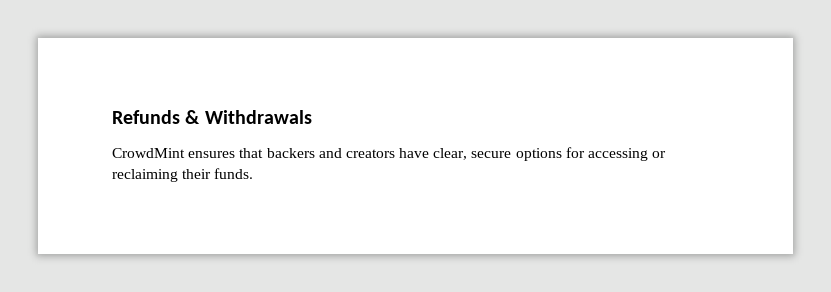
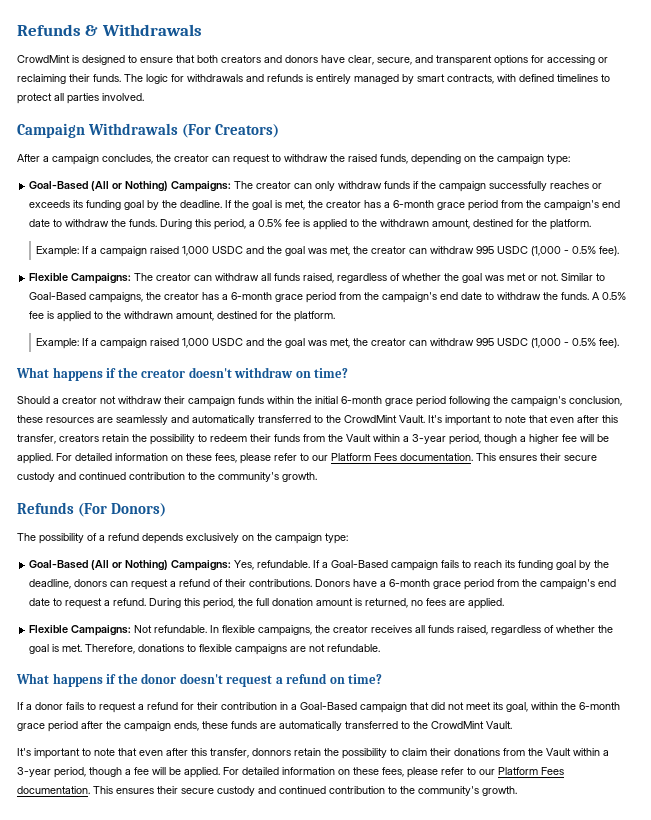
- CrowdMint ensures that backers and creators have clear, secure options for accessing or reclaiming their funds.
+ CrowdMint is designed to ensure that both creators and donors have clear, secure, and transparent options for accessing or reclaiming their funds.
+ The logic for withdrawals and refunds is entirely managed by smart contracts, with defined timelines to protect all parties involved.
+ Campaign Withdrawals (For Creators)
+ After a campaign concludes, the creator can request to withdraw the raised funds, depending on the campaign type:
+ Goal-Based (All or Nothing) Campaigns: The creator can only withdraw funds if the campaign successfully reaches or exceeds its funding goal by the deadline. If the goal is met, the creator has a 6-month grace period from the campaign's end date to withdraw the funds. During this period, a 0.5% fee is applied to the withdrawn amount, destined for the platform.
+ Example: If a campaign raised 1,000 USDC and the goal was met, the creator can withdraw 995 USDC (1,000 - 0.5% fee).
+ Flexible Campaigns: The creator can withdraw all funds raised, regardless of whether the goal was met or not. Similar to Goal-Based campaigns, the creator has a 6-month grace period from the campaign's end date to withdraw the funds. A 0.5% fee is applied to the withdrawn amount, destined for the platform.
+ Example: If a campaign raised 1,000 USDC and the goal was met, the creator can withdraw 995 USDC (1,000 - 0.5% fee).
+ What happens if the creator doesn't withdraw on time?
+ Should a creator not withdraw their campaign funds within the initial 6-month grace period following the campaign's conclusion, these resources are seamlessly and automatically transferred to the CrowdMint Vault. It's important to note that even after this transfer, creators retain the possibility to redeem their funds from the Vault within a 3-year period, though a higher fee will be applied. For detailed information on these fees, please refer to our Platform Fees documentation. This ensures their secure custody and continued contribution to the community's growth.
+ Refunds (For Donors)
+ The possibility of a refund depends exclusively on the campaign type:
+ Goal-Based (All or Nothing) Campaigns: Yes, refundable. If a Goal-Based campaign fails to reach its funding goal by the deadline, donors can request a refund of their contributions. Donors have a 6-month grace period from the campaign's end date to request a refund. During this period, the full donation amount is returned, no fees are applied.
+ Flexible Campaigns: Not refundable. In flexible campaigns, the creator receives all funds raised, regardless of whether the goal is met. Therefore, donations to flexible campaigns are not refundable.
+ What happens if the donor doesn't request a refund on time?
+ If a donor fails to request a refund for their contribution in a Goal-Based campaign that did not meet its goal, within the 6-month grace period after the campaign ends, these funds are automatically transferred to the CrowdMint Vault.
+ It's important to note that even after this transfer, donnors retain the possibility to claim their donations from the Vault within a 3-year period, though a fee will be applied. For detailed information on these fees, please refer to our Platform Fees documentation. This ensures their secure custody and continued contribution to the community's growth.

